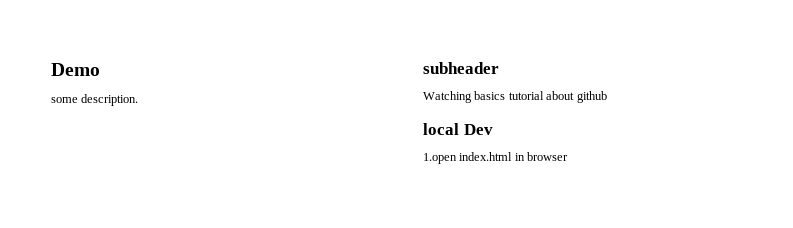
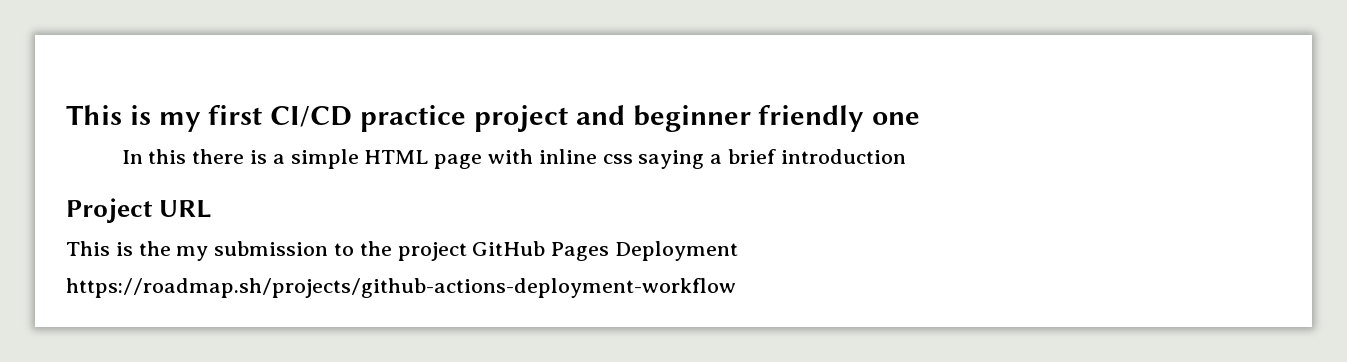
- Demo
- some description.
- subheader
- Watching basics tutorial about github
- local Dev
- 1.open index.html in browser
+ This is my first CI/CD practice project and beginner friendly one
+ In this there is a simple HTML page with inline css saying a brief introduction
+ Project URL
+ This is the my submission to the project GitHub Pages Deployment
+ https://roadmap.sh/projects/github-actions-deployment-workflow

